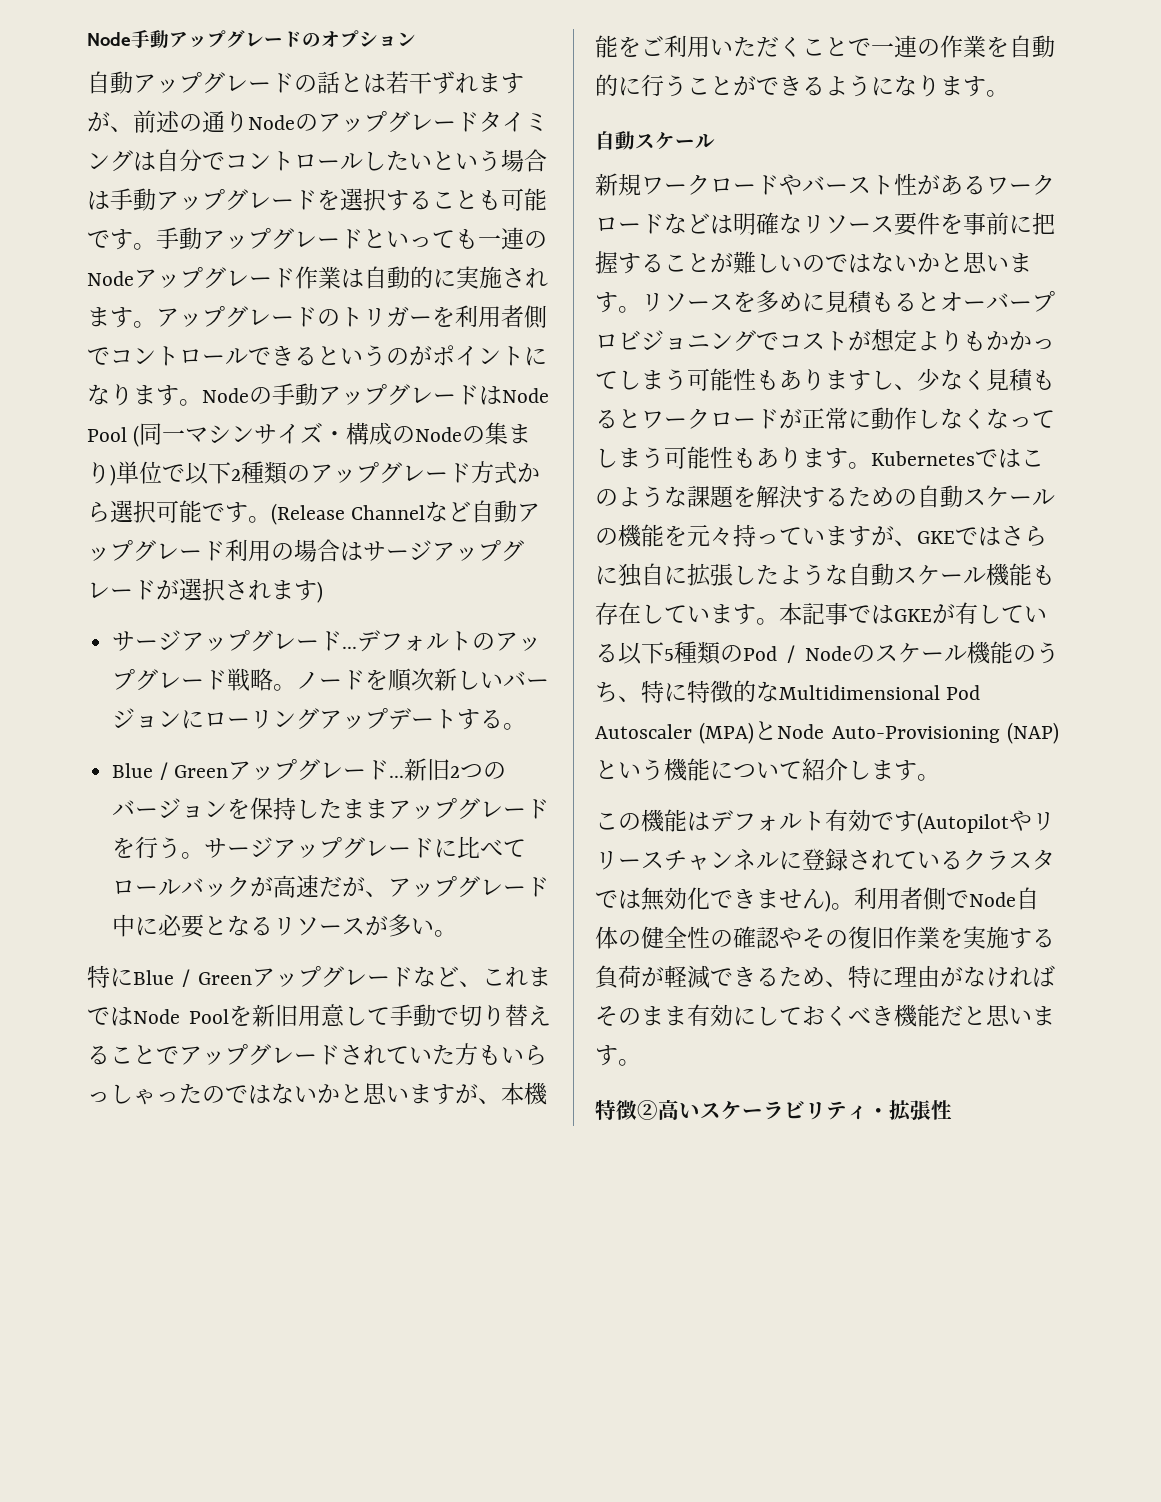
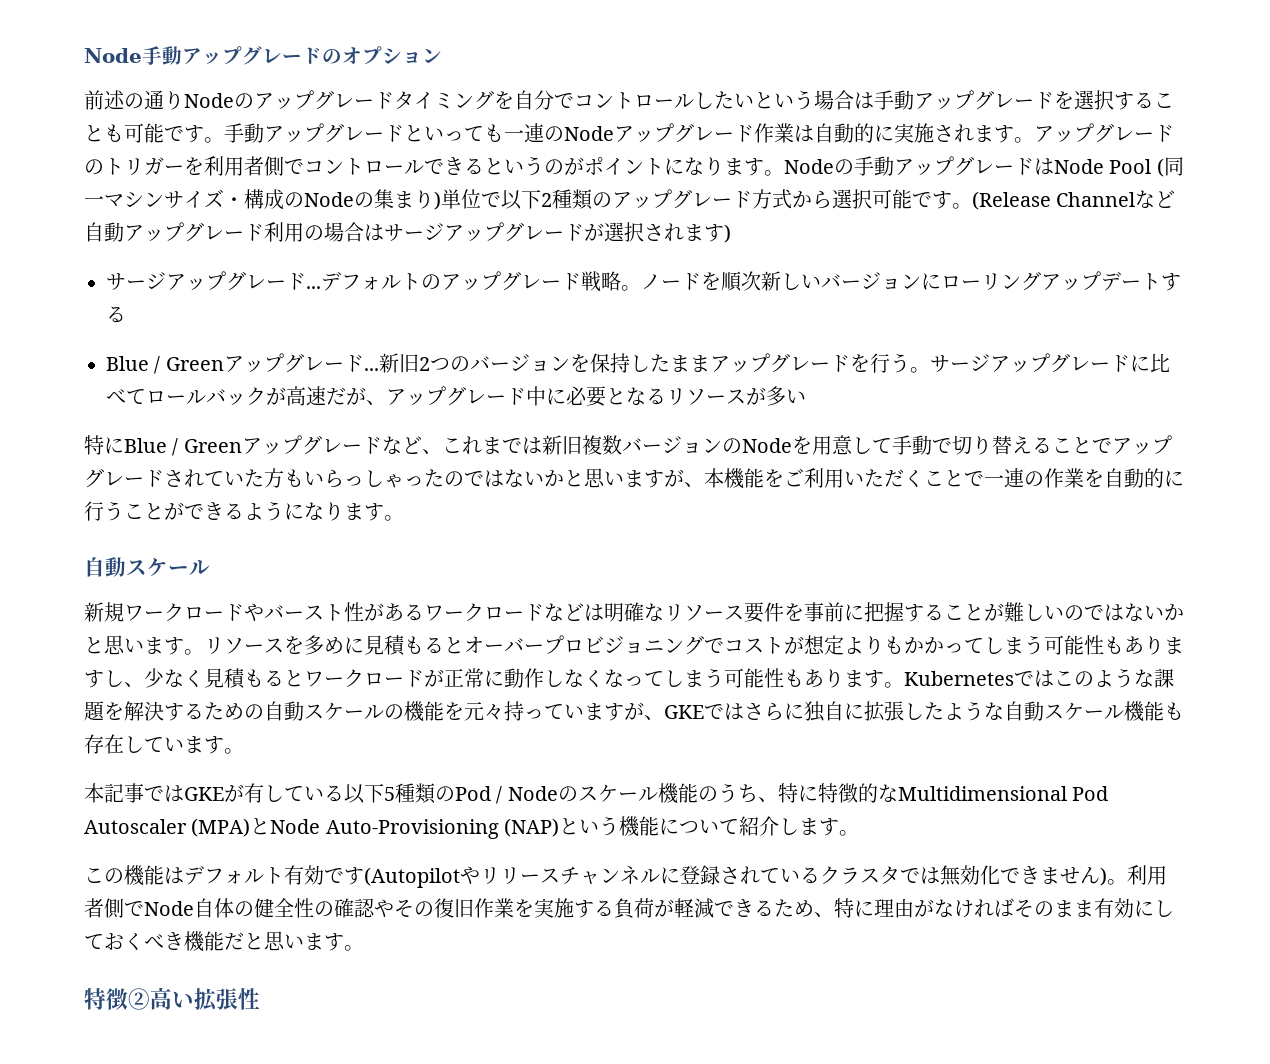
- 自動アップグレードの話とは若干ずれますが、前述の通りNodeのアップグレードタイミングは自分でコントロールしたいという場合は手動アップグレードを選択することも可能です。
+ 前述の通りNodeのアップグレードタイミングを自分でコントロールしたいという場合は手動アップグレードを選択することも可能です。
- ノードを順次新しいバージョンにローリングアップデートする。
+ ノードを順次新しいバージョンにローリングアップデートする
- サージアップグレードに比べてロールバックが高速だが、アップグレード中に必要となるリソースが多い。
+ サージアップグレードに比べてロールバックが高速だが、アップグレード中に必要となるリソースが多い
- 特にBlue / Greenアップグレードなど、これまではNode Poolを新旧用意して手動で切り替えることでアップグレードされていた方もいらっしゃったのではないかと思いますが、本機能をご利用いただくことで一連の作業を自動的に行うことができるようになります。
+ 特にBlue / Greenアップグレードなど、これまでは新旧複数バージョンのNodeを用意して手動で切り替えることでアップグレードされていた方もいらっしゃったのではないかと思いますが、本機能をご利用いただくことで一連の作業を自動的に行うことができるようになります。
- Kubernetesではこのような課題を解決するための自動スケールの機能を元々持っていますが、GKEではさらに独自に拡張したような自動スケール機能も存在しています。本記事ではGKEが有している以下5種類のPod / Nodeのスケール機能のうち、特に特徴的なMultidimensional Pod Autoscaler (MPA)とNode Auto-Provisioning (NAP)という機能について紹介します。
+ Kubernetesではこのような課題を解決するための自動スケールの機能を元々持っていますが、GKEではさらに独自に拡張したような自動スケール機能も存在しています。
+ 本記事ではGKEが有している以下5種類のPod / Nodeのスケール機能のうち、特に特徴的なMultidimensional Pod Autoscaler (MPA)とNode Auto-Provisioning (NAP)という機能について紹介します。
- 特徴②高いスケーラビリティ・拡張性
+ 特徴②高い拡張性

